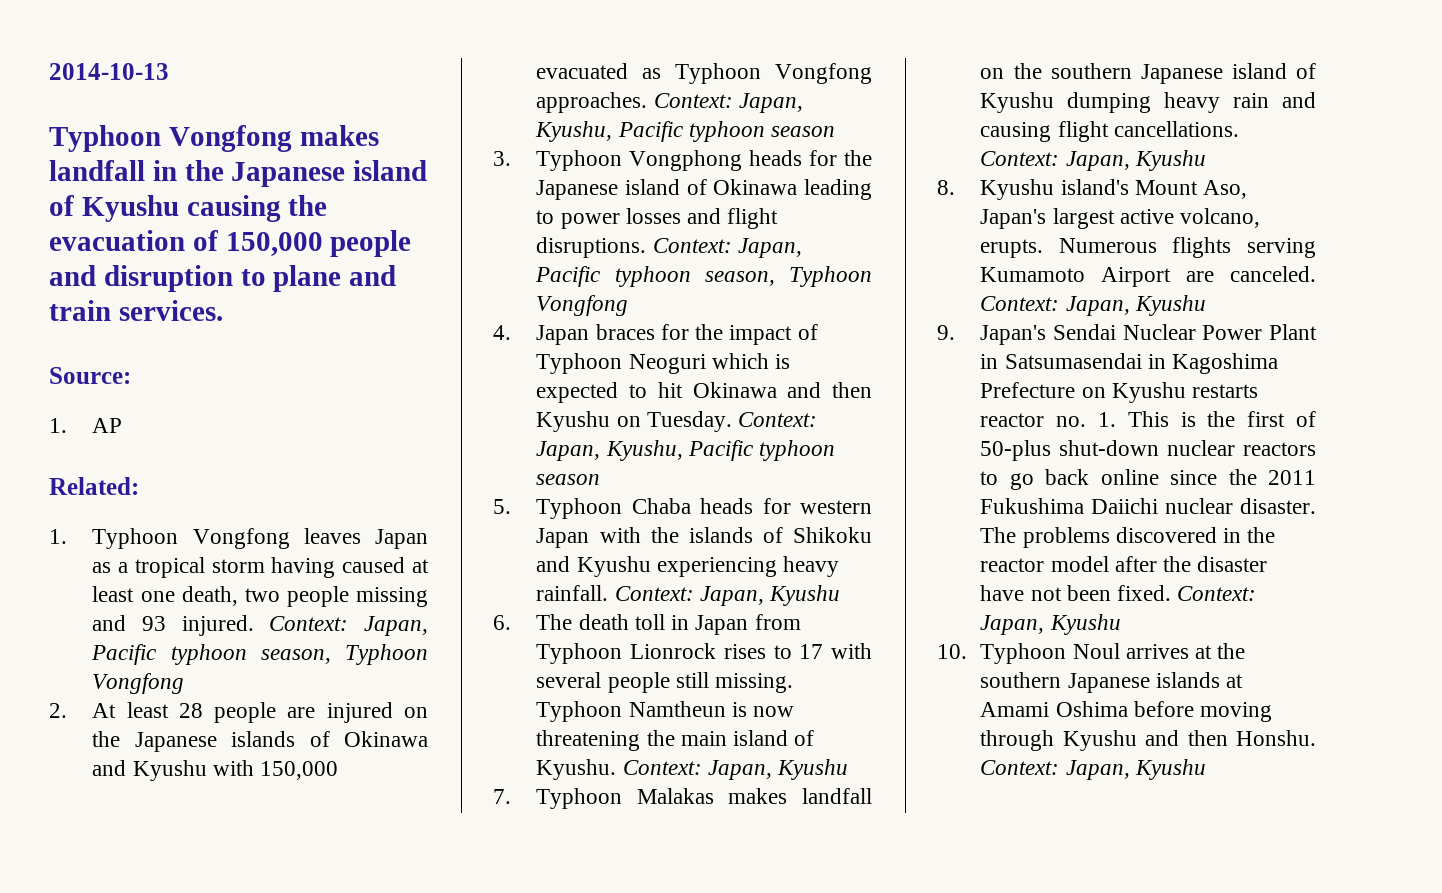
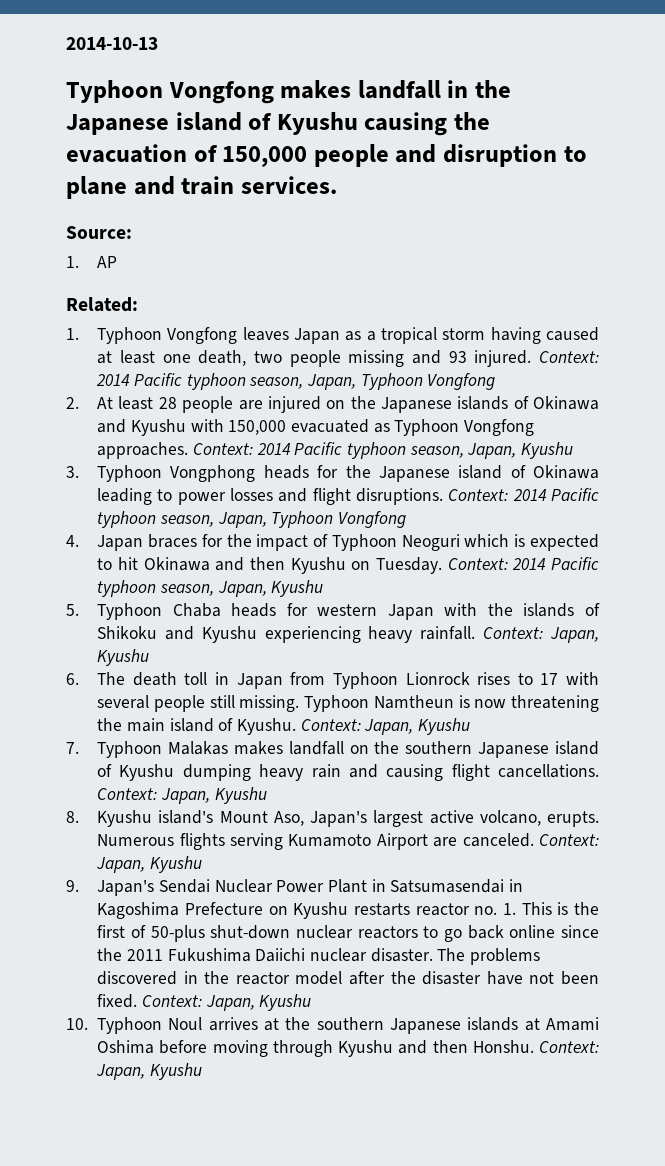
- 1. Typhoon Vongfong leaves Japan as a tropical storm having caused at least one death, two people missing and 93 injured. Context: Japan, Pacific typhoon season, Typhoon Vongfong
+ 1. Typhoon Vongfong leaves Japan as a tropical storm having caused at least one death, two people missing and 93 injured. Context: 2014 Pacific typhoon season, Japan, Typhoon Vongfong
- 2. At least 28 people are injured on the Japanese islands of Okinawa and Kyushu with 150,000 evacuated as Typhoon Vongfong approaches. Context: Japan, Kyushu, Pacific typhoon season
+ 2. At least 28 people are injured on the Japanese islands of Okinawa and Kyushu with 150,000 evacuated as Typhoon Vongfong approaches. Context: 2014 Pacific typhoon season, Japan, Kyushu
- 3. Typhoon Vongphong heads for the Japanese island of Okinawa leading to power losses and flight disruptions. Context: Japan, Pacific typhoon season, Typhoon Vongfong
+ 3. Typhoon Vongphong heads for the Japanese island of Okinawa leading to power losses and flight disruptions. Context: 2014 Pacific typhoon season, Japan, Typhoon Vongfong
- 4. Japan braces for the impact of Typhoon Neoguri which is expected to hit Okinawa and then Kyushu on Tuesday. Context: Japan, Kyushu, Pacific typhoon season
+ 4. Japan braces for the impact of Typhoon Neoguri which is expected to hit Okinawa and then Kyushu on Tuesday. Context: 2014 Pacific typhoon season, Japan, Kyushu

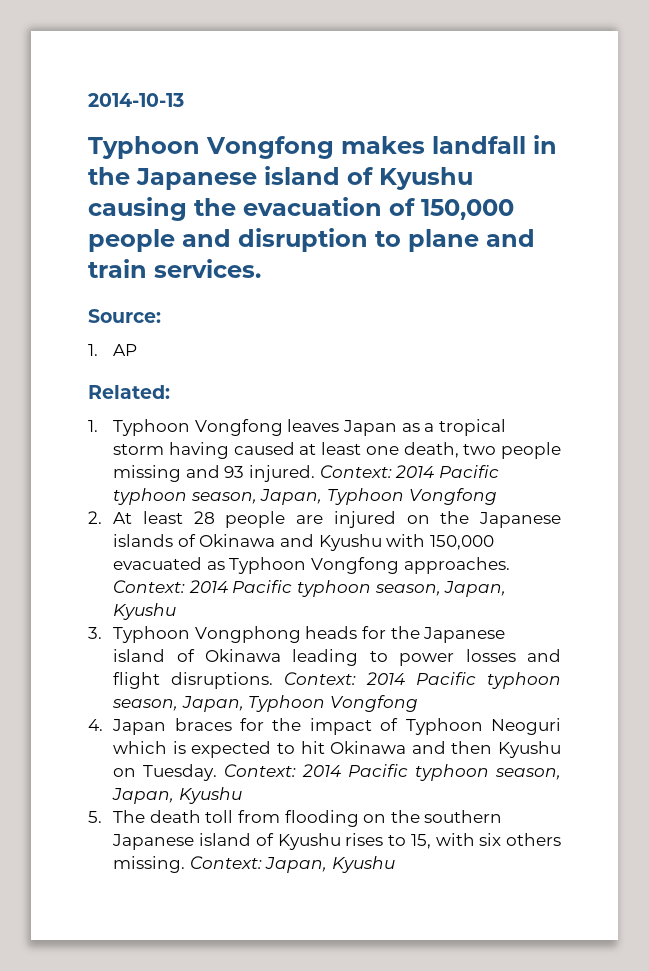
- 5. Typhoon Chaba heads for western Japan with the islands of Shikoku and Kyushu experiencing heavy rainfall. Context: Japan, Kyushu
- 6. The death toll in Japan from Typhoon Lionrock rises to 17 with several people still missing. Typhoon Namtheun is now threatening the main island of Kyushu. Context: Japan, Kyushu
- 7. Typhoon Malakas makes landfall on the southern Japanese island of Kyushu dumping heavy rain and causing flight cancellations. Context: Japan, Kyushu
- 8. Kyushu island's Mount Aso, Japan's largest active volcano, erupts. Numerous flights serving Kumamoto Airport are canceled. Context: Japan, Kyushu
- 9. Japan's Sendai Nuclear Power Plant in Satsumasendai in Kagoshima Prefecture on Kyushu restarts reactor no. 1. This is the first of 50-plus shut-down nuclear reactors to go back online since the 2011 Fukushima Daiichi nuclear disaster. The problems discovered in the reactor model after the disaster have not been fixed. Context: Japan, Kyushu
- 10. Typhoon Noul arrives at the southern Japanese islands at Amami Oshima before moving through Kyushu and then Honshu.
+ 5. The death toll from flooding on the southern Japanese island of Kyushu rises to 15, with six others missing.

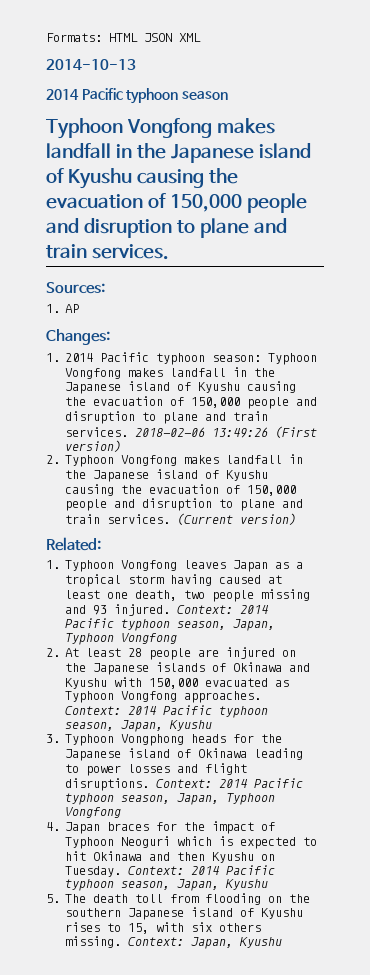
+ Formats: HTML JSON XML
  2014-10-13
+ 2014 Pacific typhoon season
- Source:
+ Sources:
+ Changes:
+ 1. 2014 Pacific typhoon season: Typhoon Vongfong makes landfall in the Japanese island of Kyushu causing the evacuation of 150,000 people and disruption to plane and train services. 2018-02-06 13:49:26 (First version)
+ 2. Typhoon Vongfong makes landfall in the Japanese island of Kyushu causing the evacuation of 150,000 people and disruption to plane and train services. (Current version)

